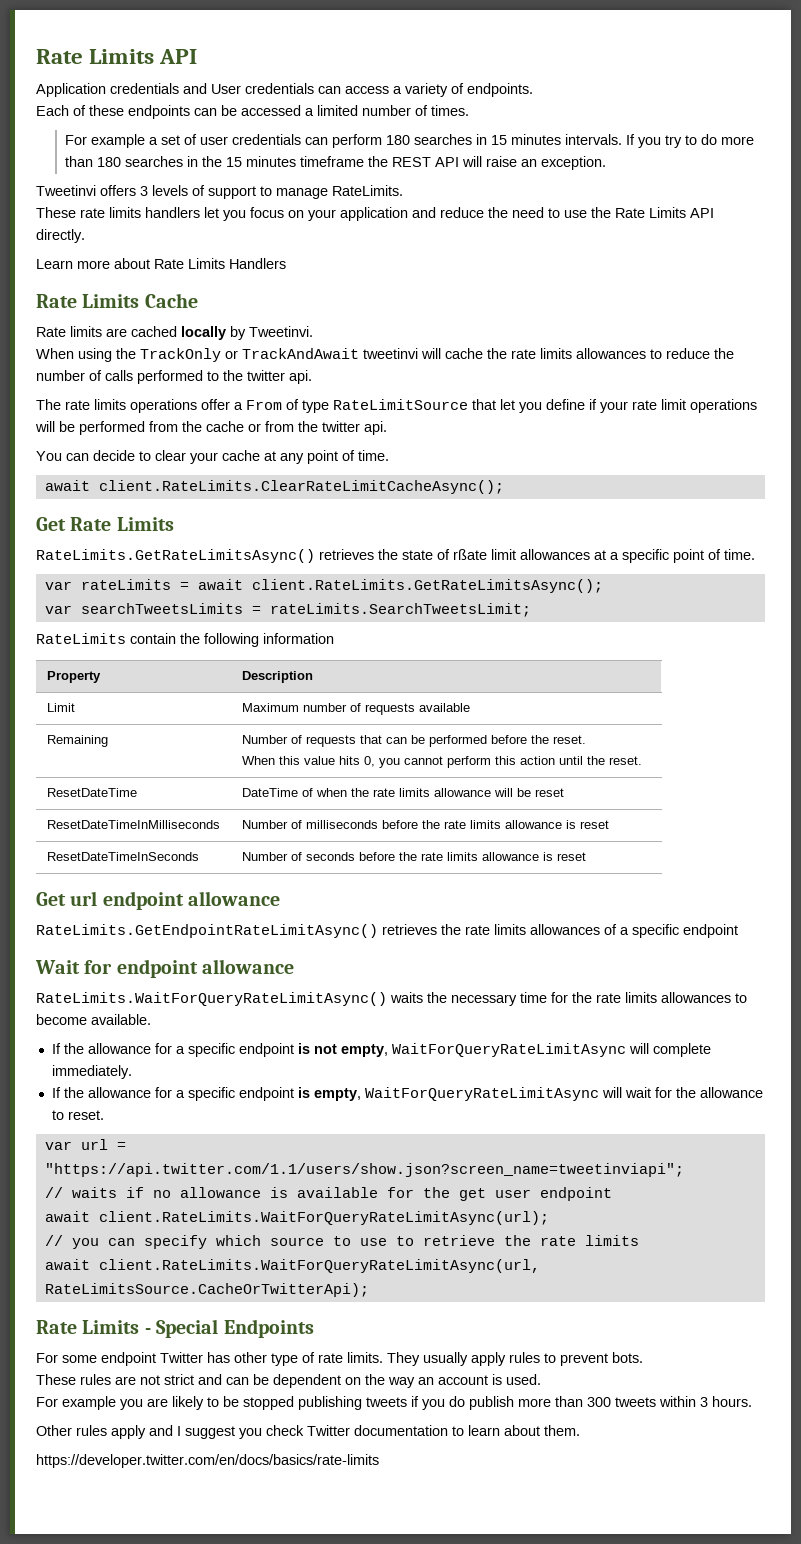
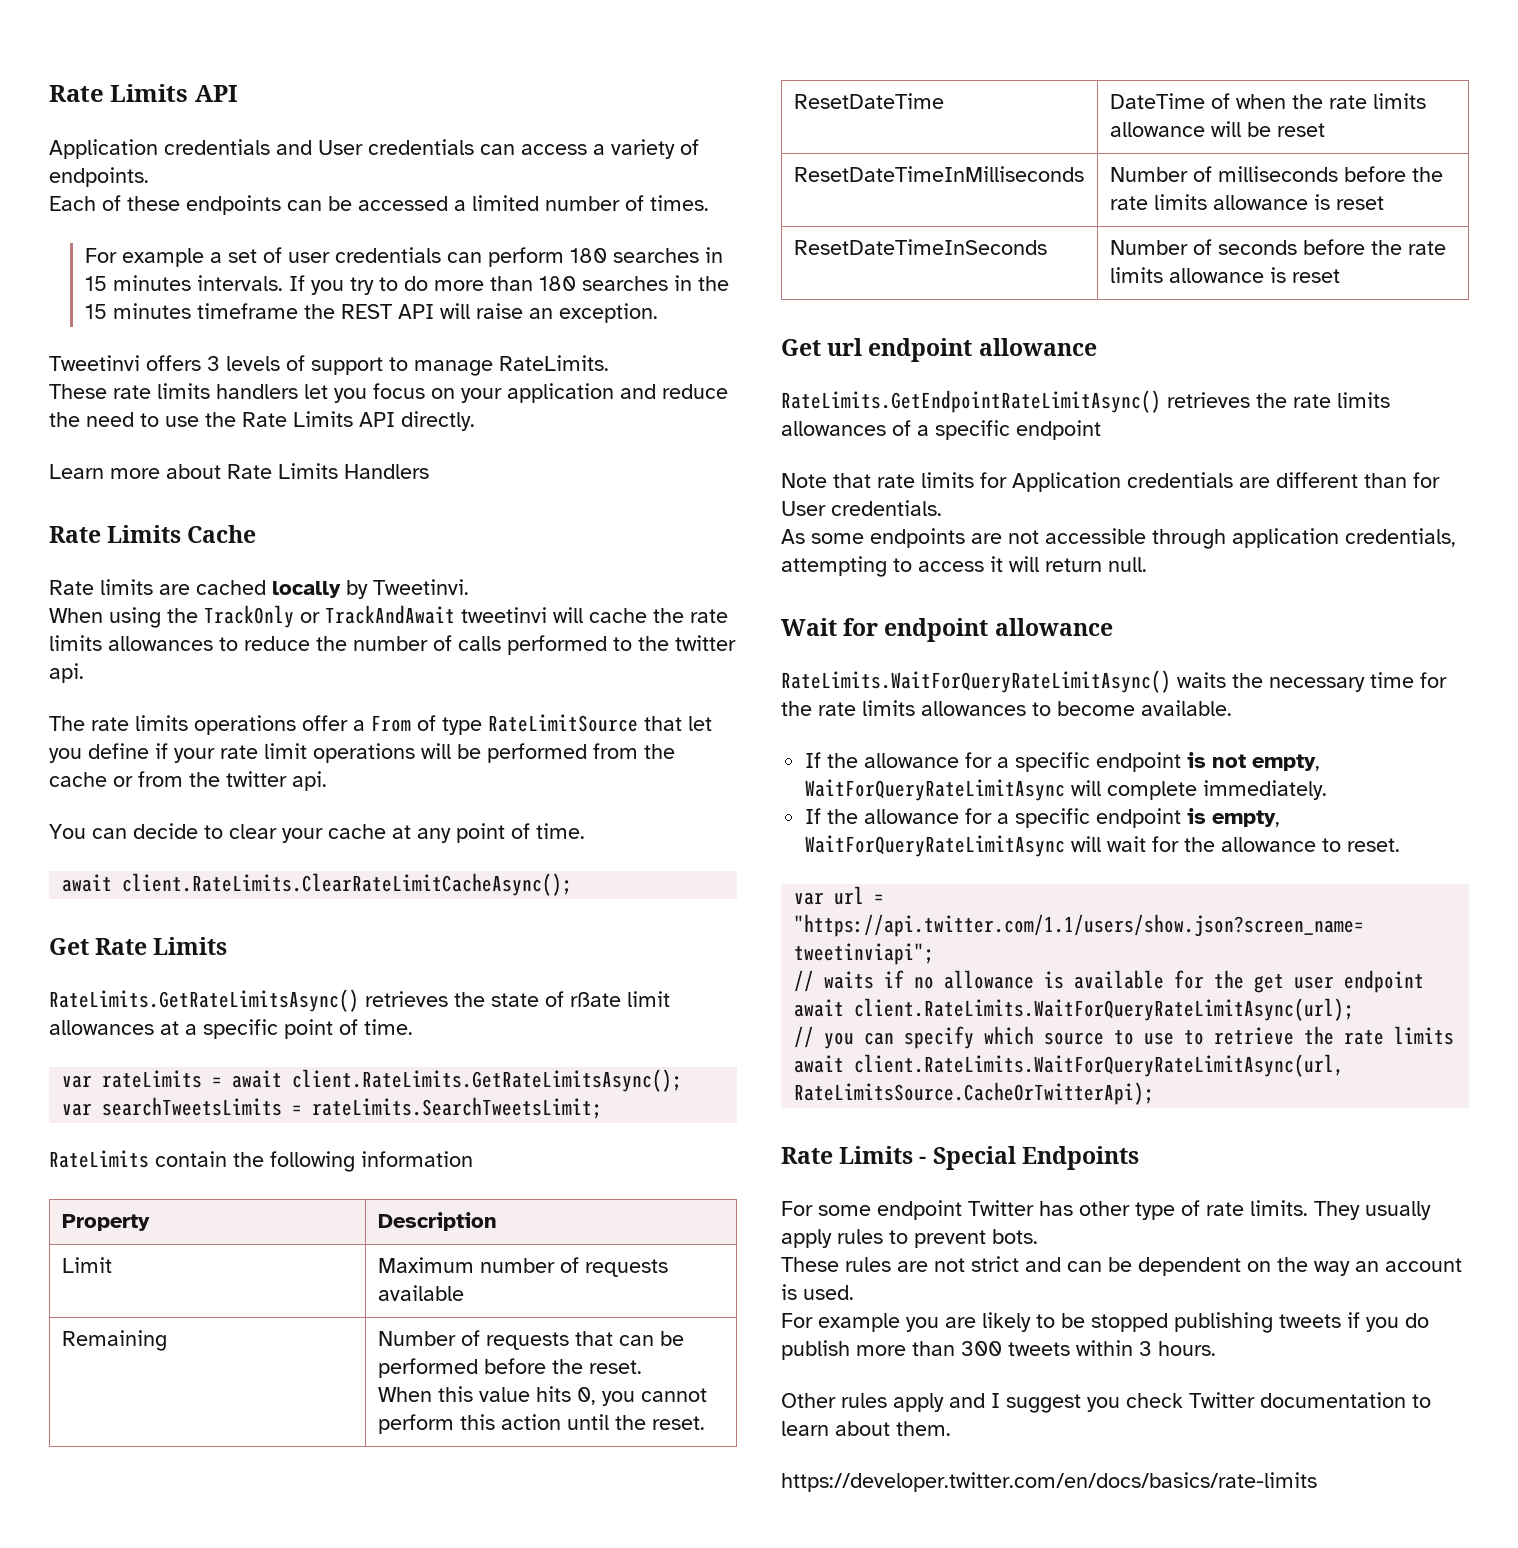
+ Note that rate limits for Application credentials are different than for User credentials.
+ As some endpoints are not accessible through application credentials, attempting to access it will return null.

